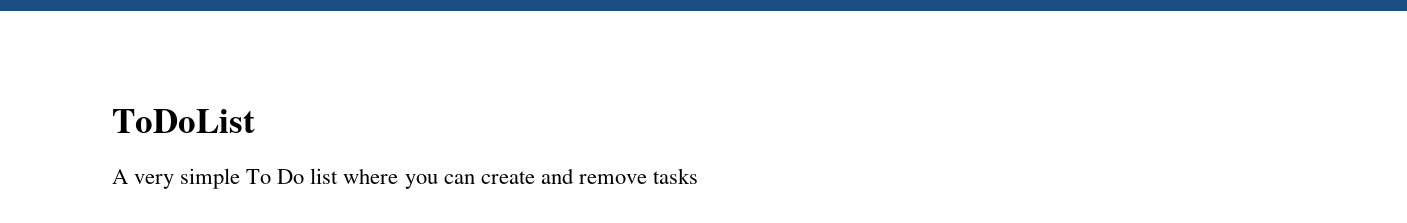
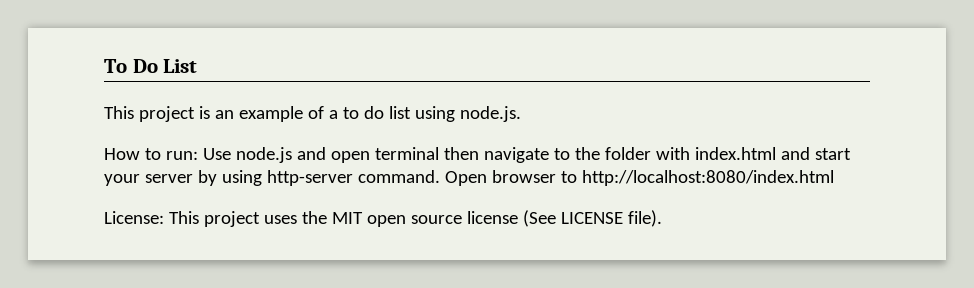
- ToDoList
- A very simple To Do list where you can create and remove tasks
+ To Do List
+ This project is an example of a to do list using node.js.
+ How to run: Use node.js and open terminal then navigate to the folder with index.html and start your server by using http-server command. Open browser to http://localhost:8080/index.html
+ License: This project uses the MIT open source license (See LICENSE file).

